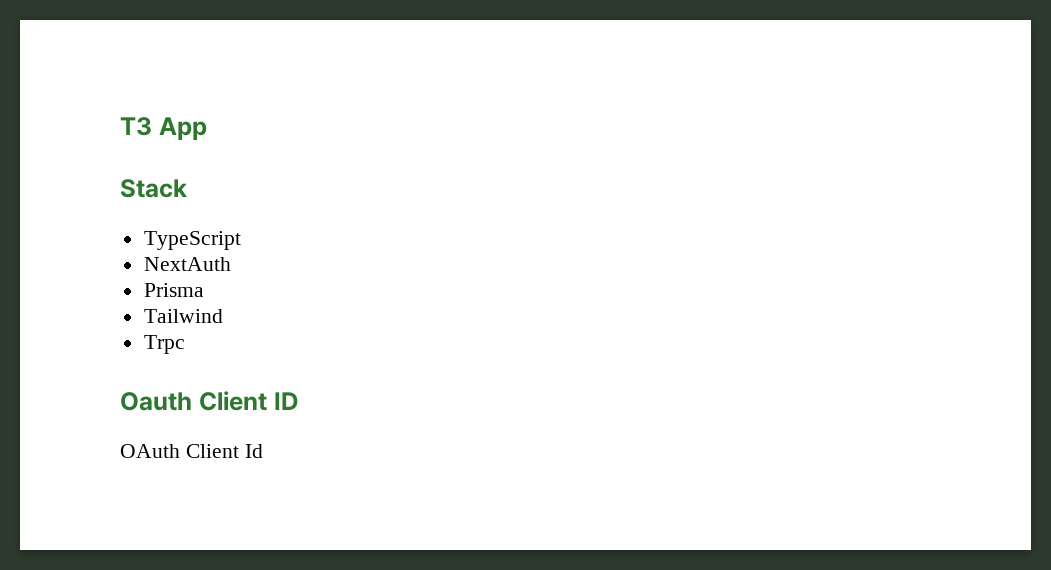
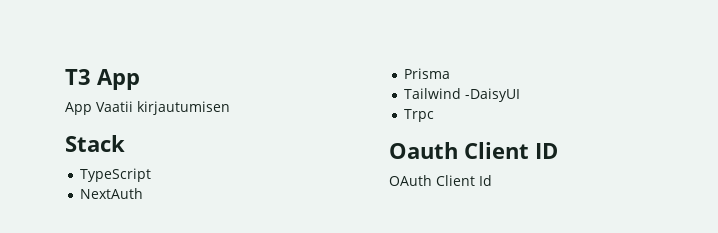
+ App Vaatii kirjautumisen
- Tailwind
+ Tailwind -DaisyUI

